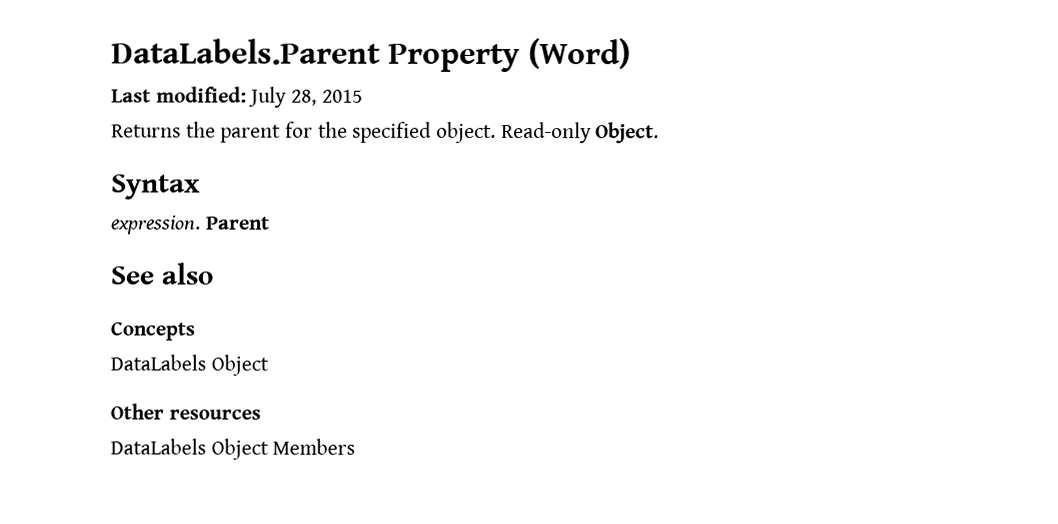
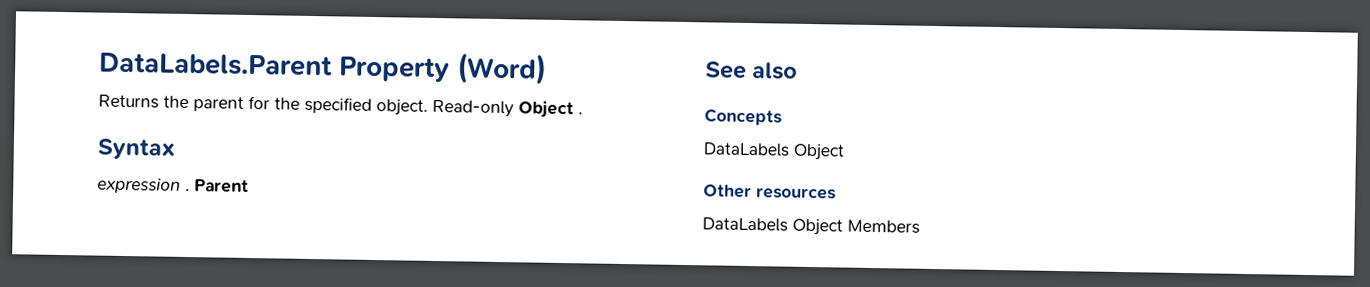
- Last modified: July 28, 2015
- Read-only Object.
+ Read-only Object .
- expression.
+ expression .

